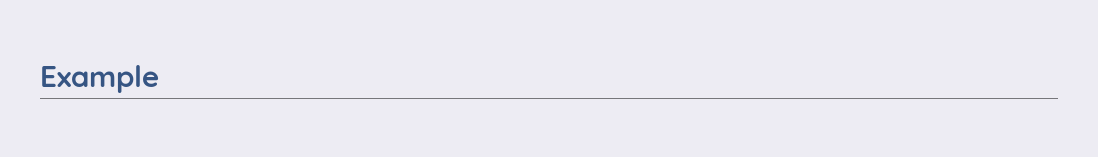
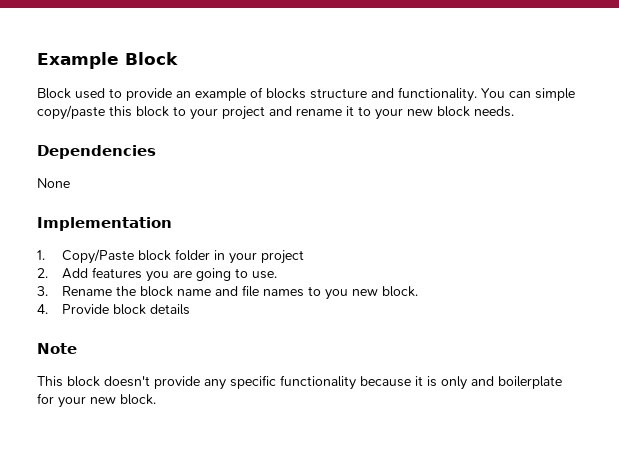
- Example
+ Example Block
+ Block used to provide an example of blocks structure and functionality. You can simple copy/paste this block to your project and rename it to your new block needs.
+ Dependencies
+ None
+ Implementation
+ 1. Copy/Paste block folder in your project
+ 2. Add features you are going to use.
+ 3. Rename the block name and file names to you new block.
+ 4. Provide block details
+ Note
+ This block doesn't provide any specific functionality because it is only and boilerplate for your new block.

